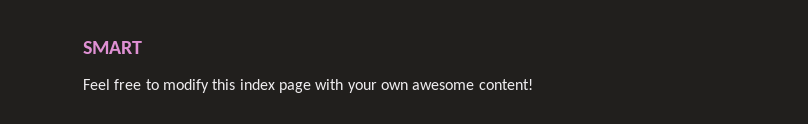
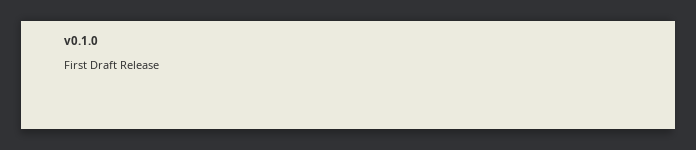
- SMART
- Feel free to modify this index page with your own awesome content!
+ v0.1.0
+ First Draft Release

